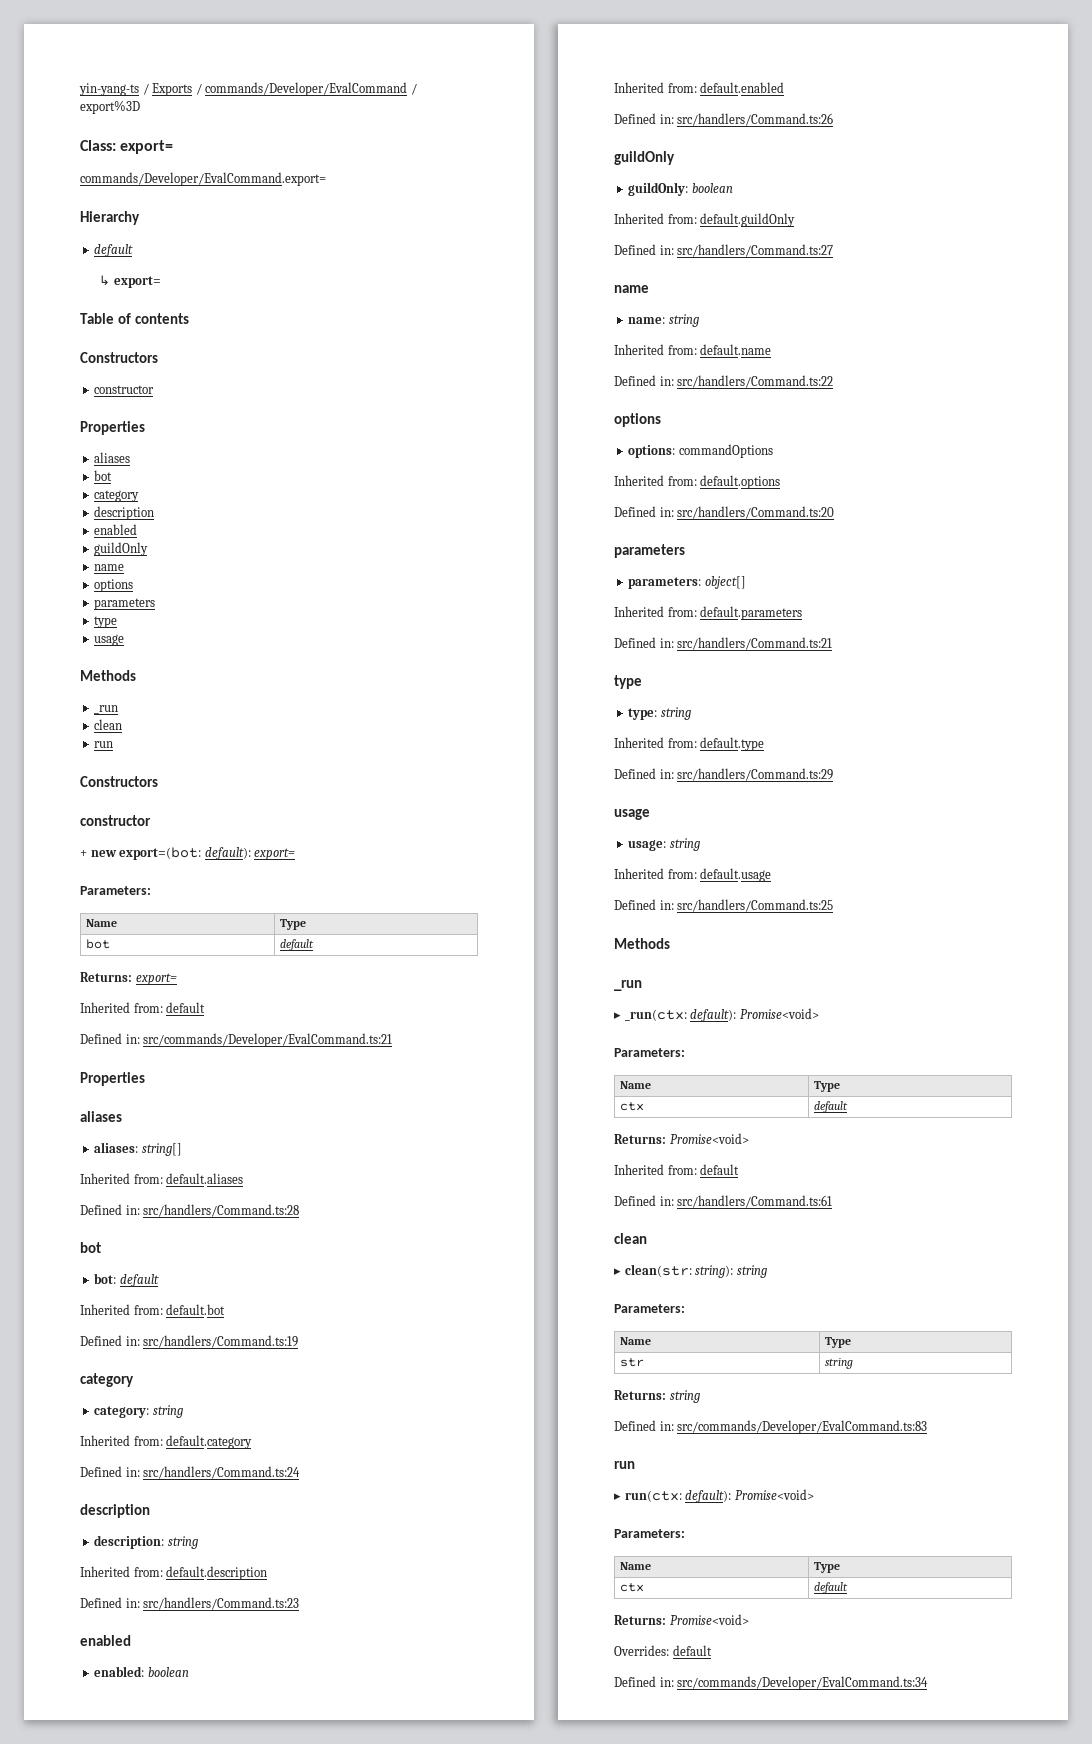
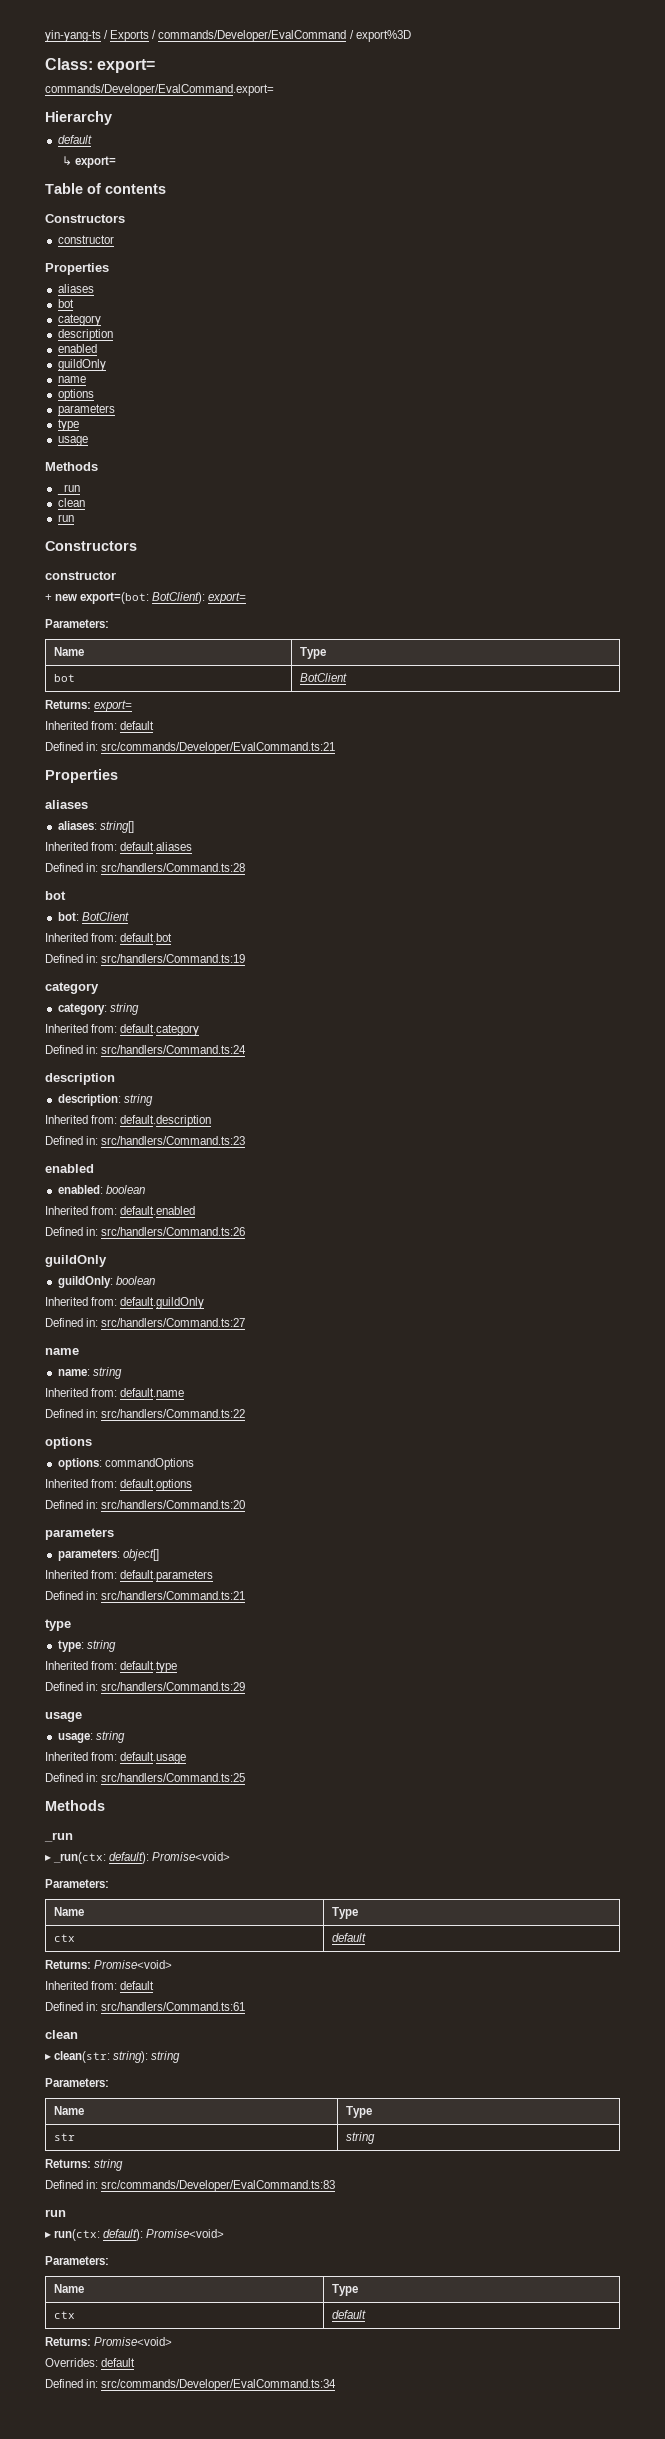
- + new export=(bot: default): export=
+ + new export=(bot: BotClient): export=
- bot | default
+ bot | BotClient
- bot: default
+ bot: BotClient

